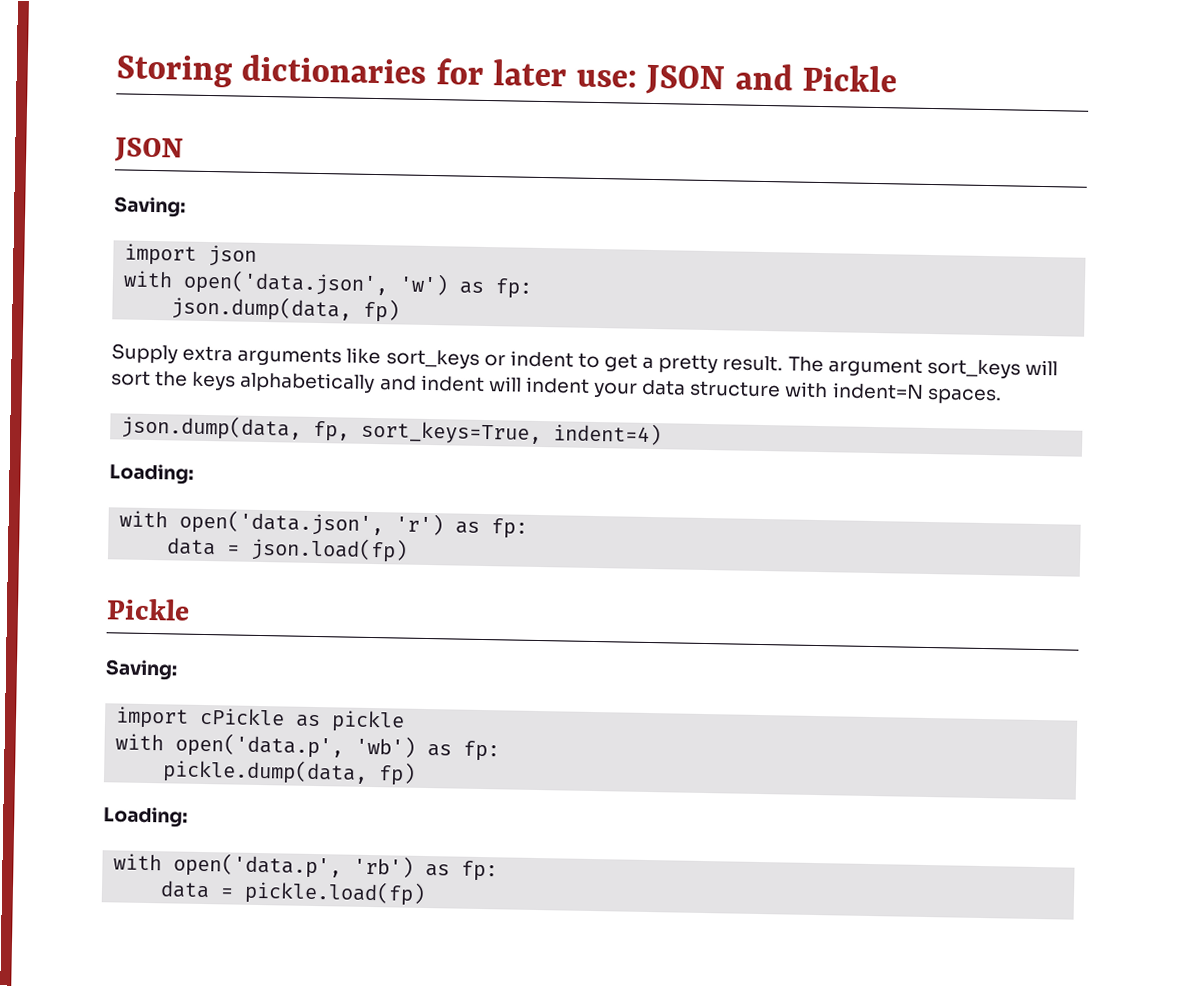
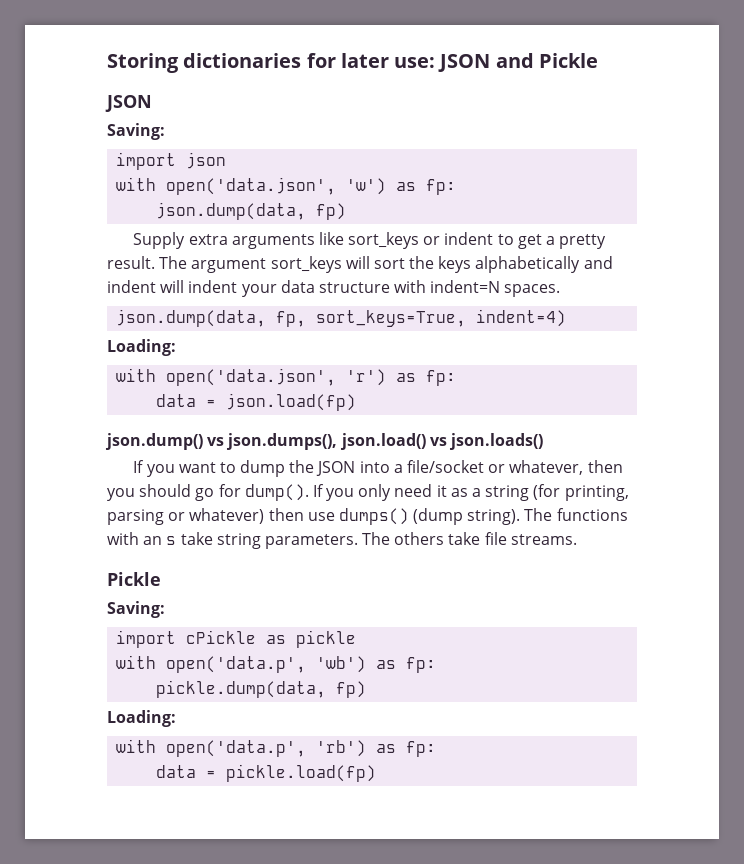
+ json.dump() vs json.dumps(), json.load() vs json.loads()
+ If you want to dump the JSON into a file/socket or whatever, then you should go for dump(). If you only need it as a string (for printing, parsing or whatever) then use dumps() (dump string). The functions with an s take string parameters. The others take file streams.

